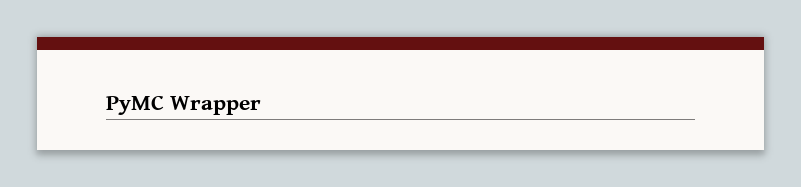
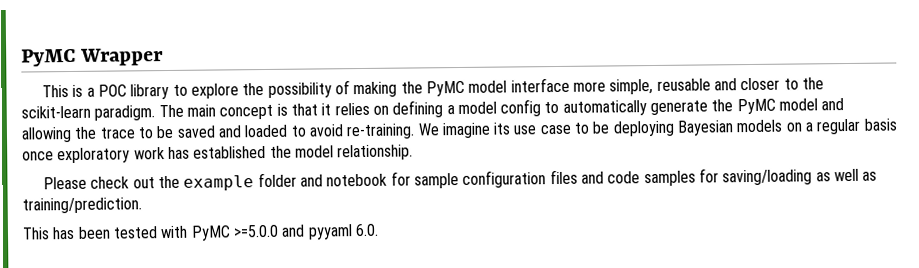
+ This is a POC library to explore the possibility of making the PyMC model interface more simple, reusable and closer to the scikit-learn paradigm. The main concept is that it relies on defining a model config to automatically generate the PyMC model and allowing the trace to be saved and loaded to avoid re-training. We imagine its use case to be deploying Bayesian models on a regular basis once exploratory work has established the model relationship.
+ Please check out the example folder and notebook for sample configuration files and code samples for saving/loading as well as training/prediction.
+ This has been tested with PyMC >=5.0.0 and pyyaml 6.0.

